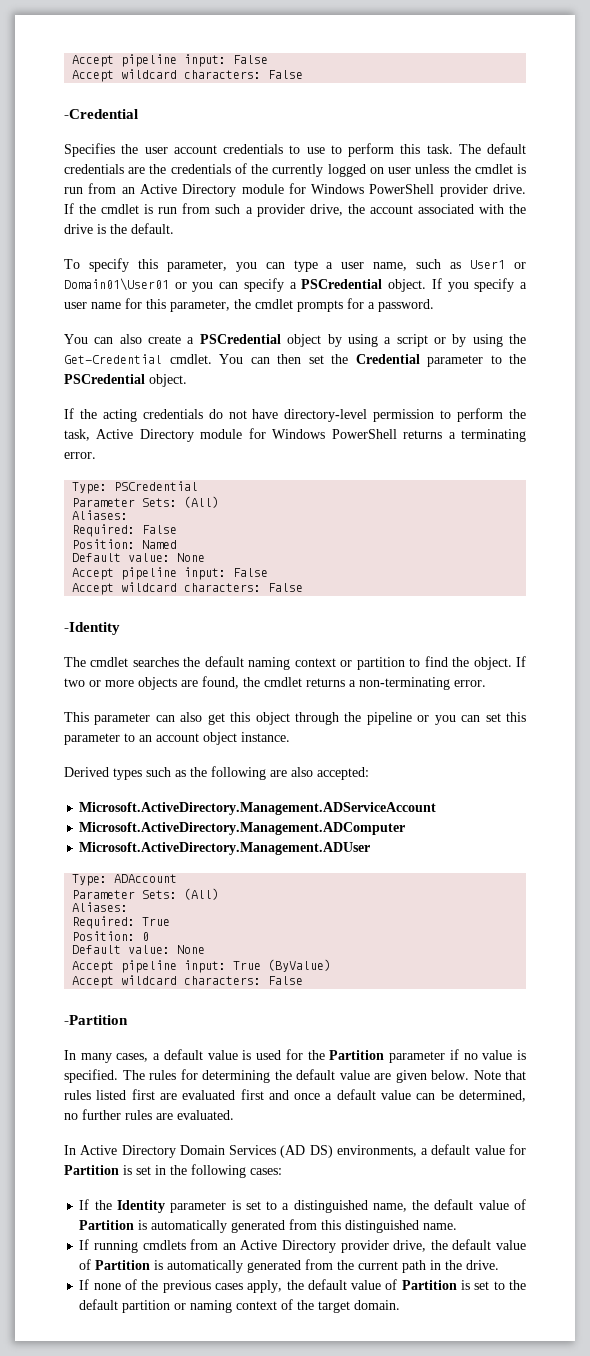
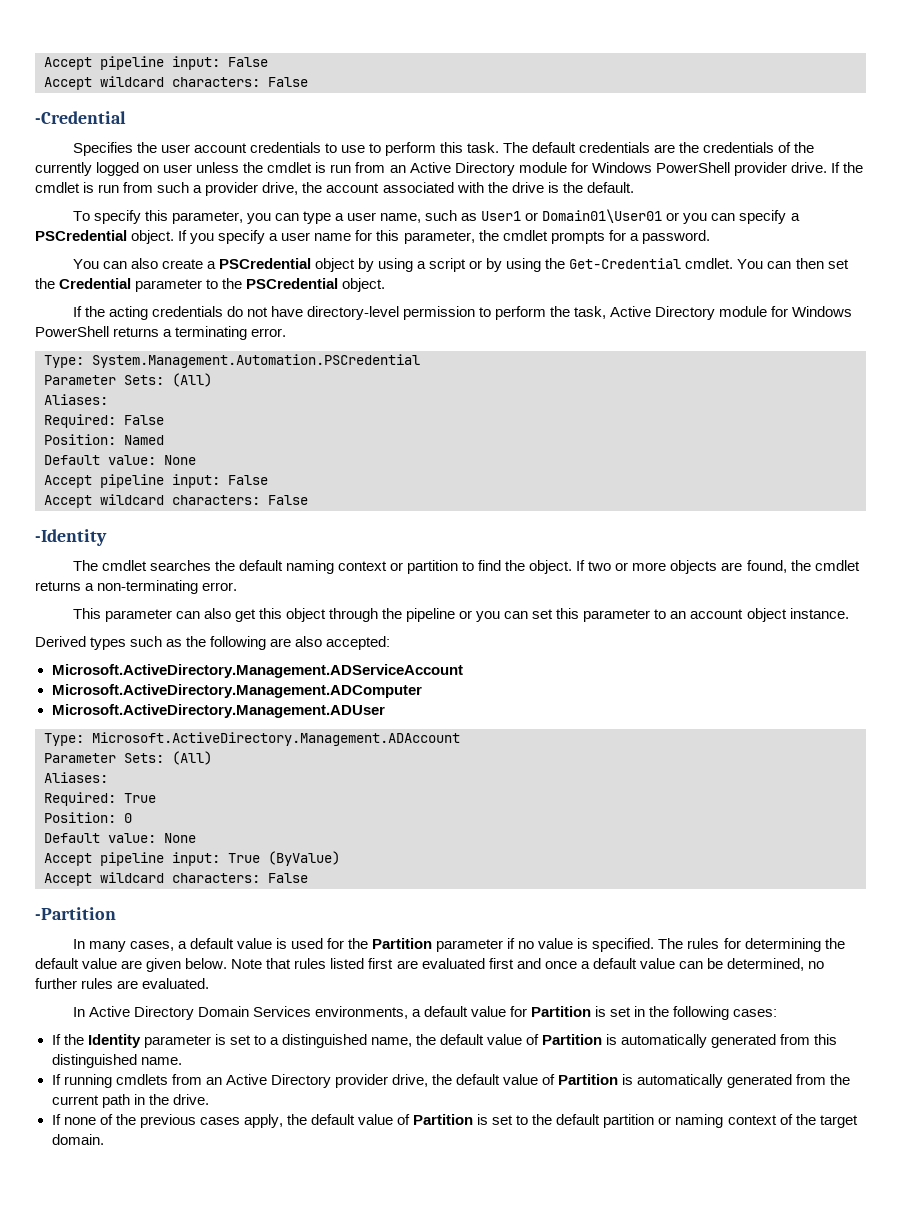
- Type: PSCredential
+ Type: System.Management.Automation.PSCredential
- Type: ADAccount
+ Type: Microsoft.ActiveDirectory.Management.ADAccount
- In Active Directory Domain Services (AD DS) environments, a default value for Partition is set in the following cases:
+ In Active Directory Domain Services environments, a default value for Partition is set in the following cases:

